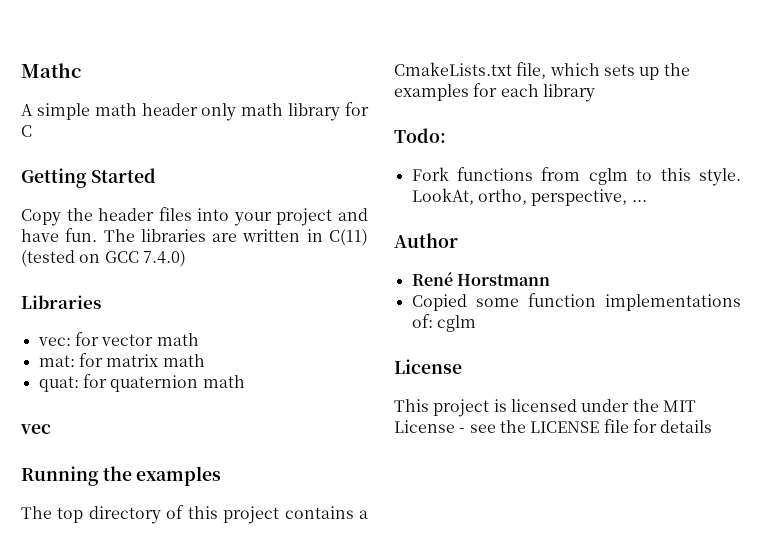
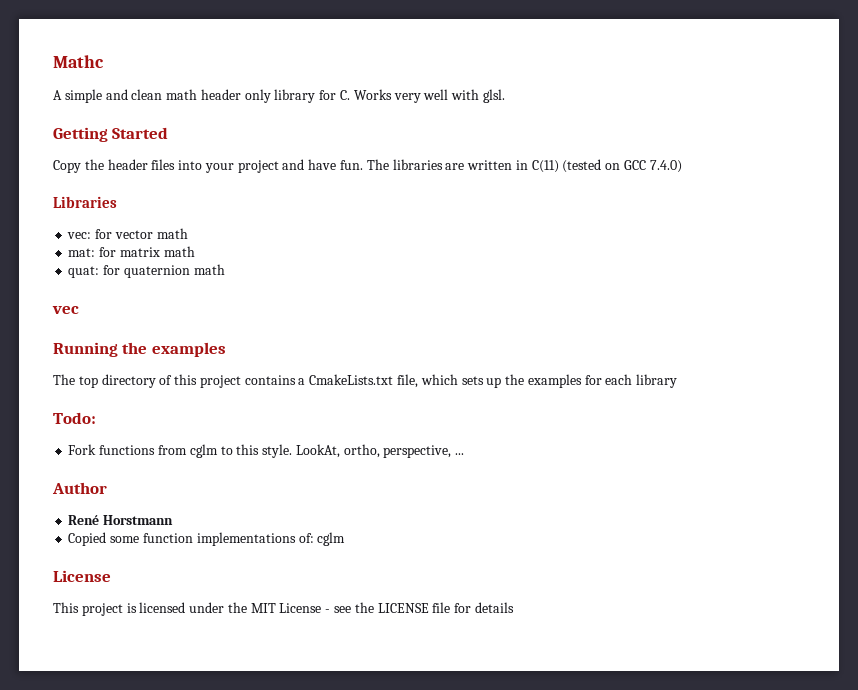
- A simple math header only math library for C
+ A simple and clean math header only library for C. Works very well with glsl.

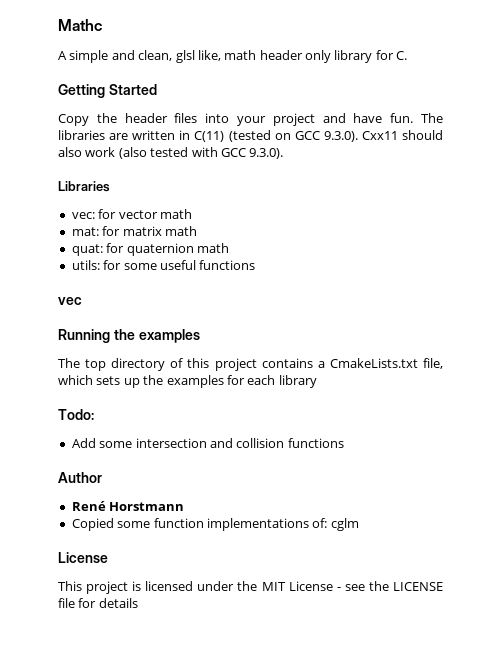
- A simple and clean math header only library for C. Works very well with glsl.
+ A simple and clean, glsl like, math header only library for C.
- The libraries are written in C(11) (tested on GCC 7.4.0)
+ The libraries are written in C(11) (tested on GCC 9.3.0). Cxx11 should also work (also tested with GCC 9.3.0).
+ utils: for some useful functions
- Fork functions from cglm to this style. LookAt, ortho, perspective, ...
+ Add some intersection and collision functions

